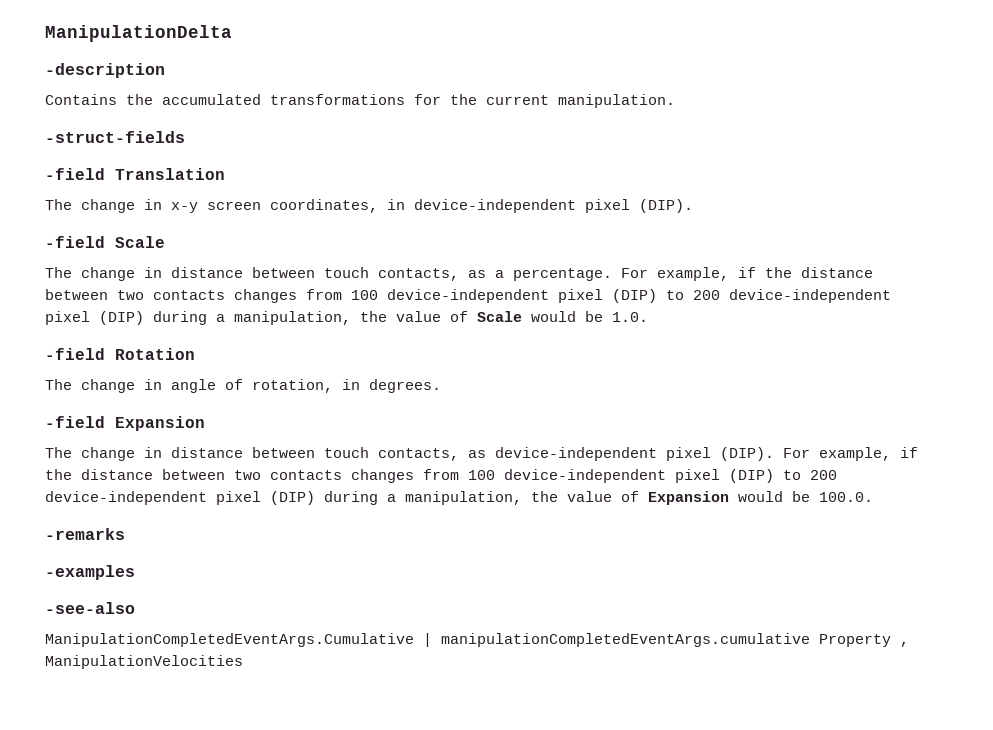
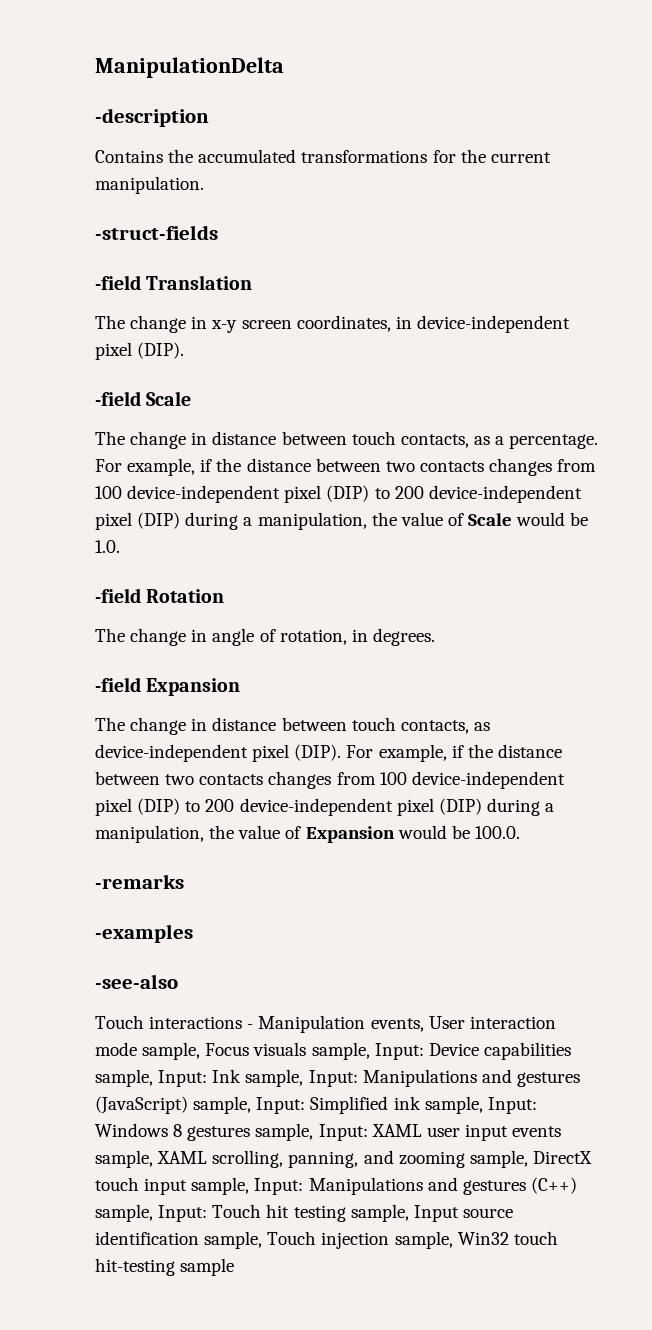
- ManipulationCompletedEventArgs.Cumulative | manipulationCompletedEventArgs.cumulative Property , ManipulationVelocities
+ Touch interactions - Manipulation events, User interaction mode sample, Focus visuals sample, Input: Device capabilities sample, Input: Ink sample, Input: Manipulations and gestures (JavaScript) sample, Input: Simplified ink sample, Input: Windows 8 gestures sample, Input: XAML user input events sample, XAML scrolling, panning, and zooming sample, DirectX touch input sample, Input: Manipulations and gestures (C++) sample, Input: Touch hit testing sample, Input source identification sample, Touch injection sample, Win32 touch hit-testing sample

